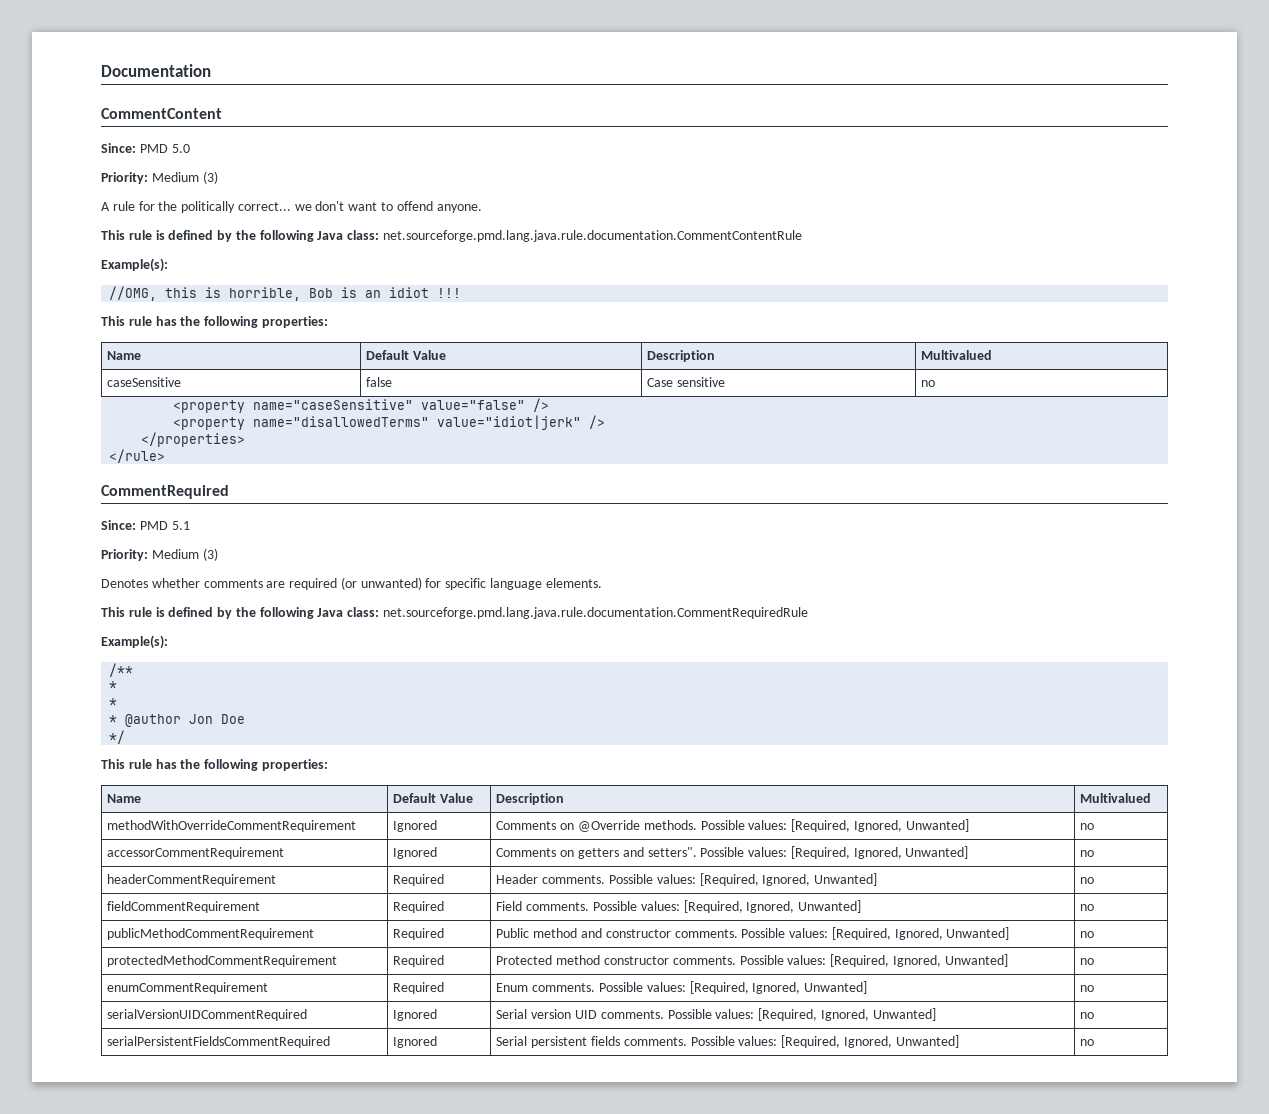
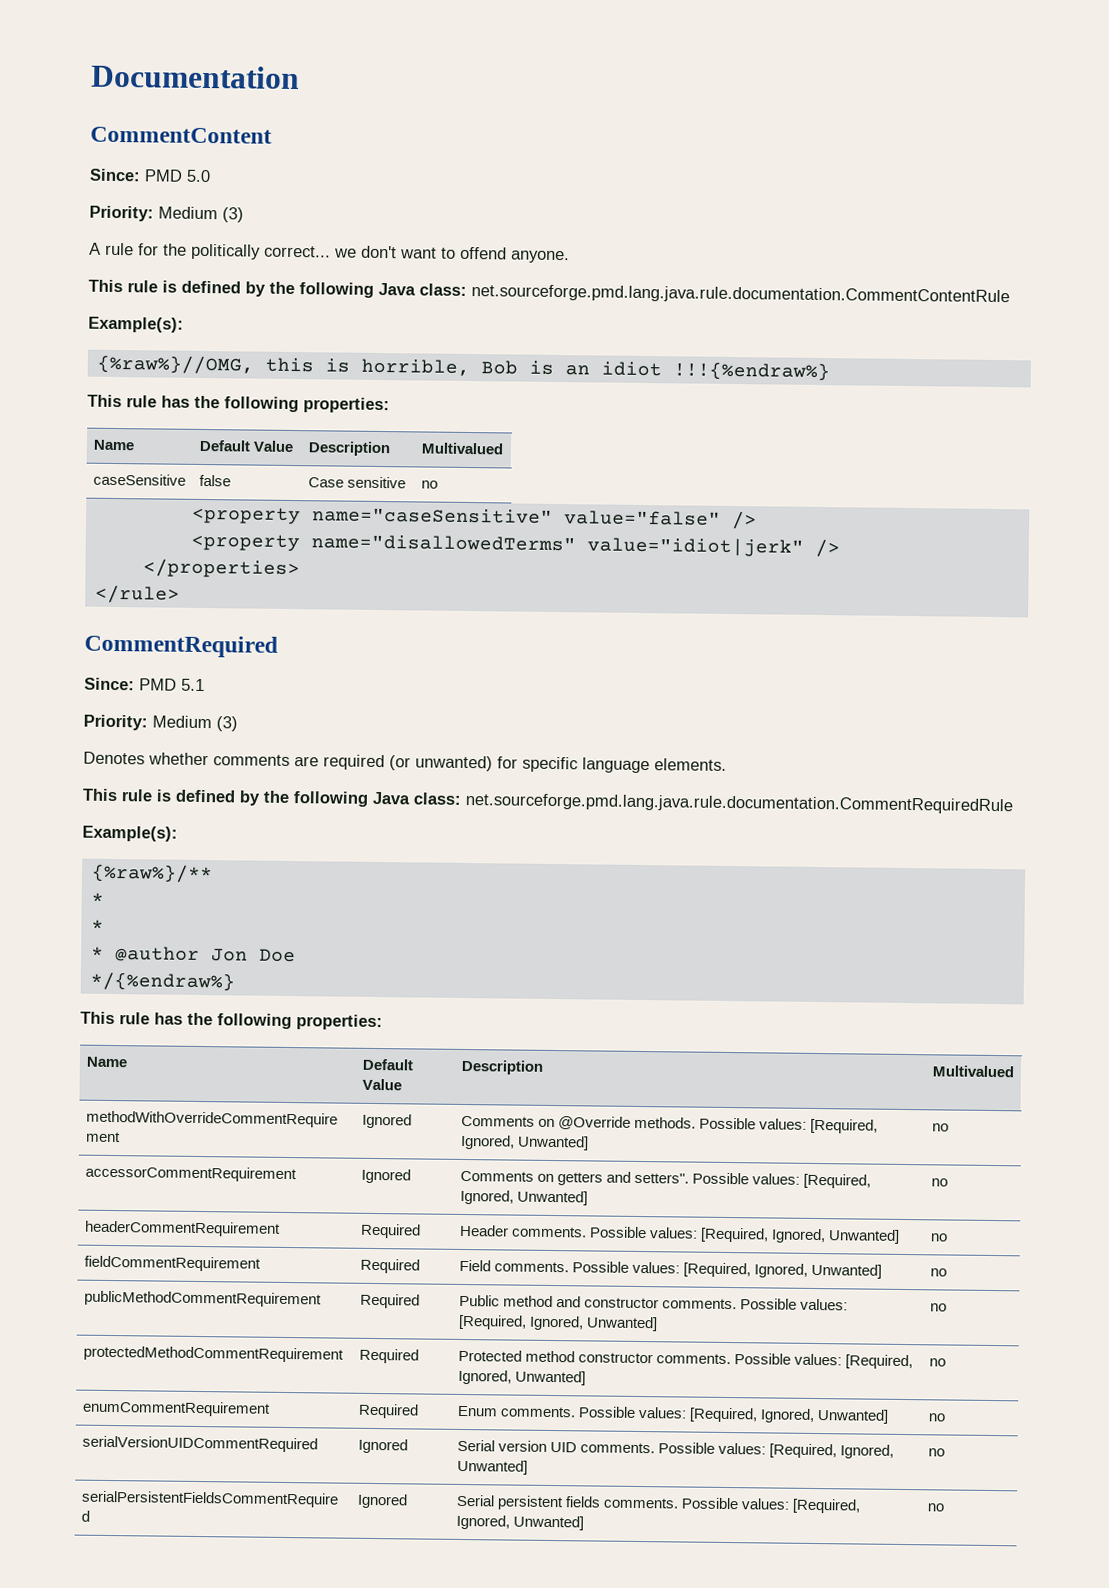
- //OMG, this is horrible, Bob is an idiot !!!
+ {%raw%}//OMG, this is horrible, Bob is an idiot !!!{%endraw%}
- /**
+ {%raw%}/**
- */
+ */{%endraw%}

